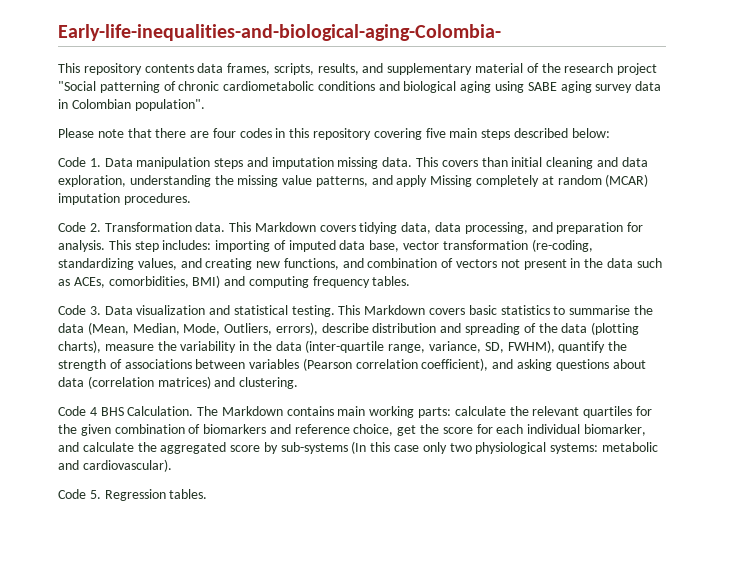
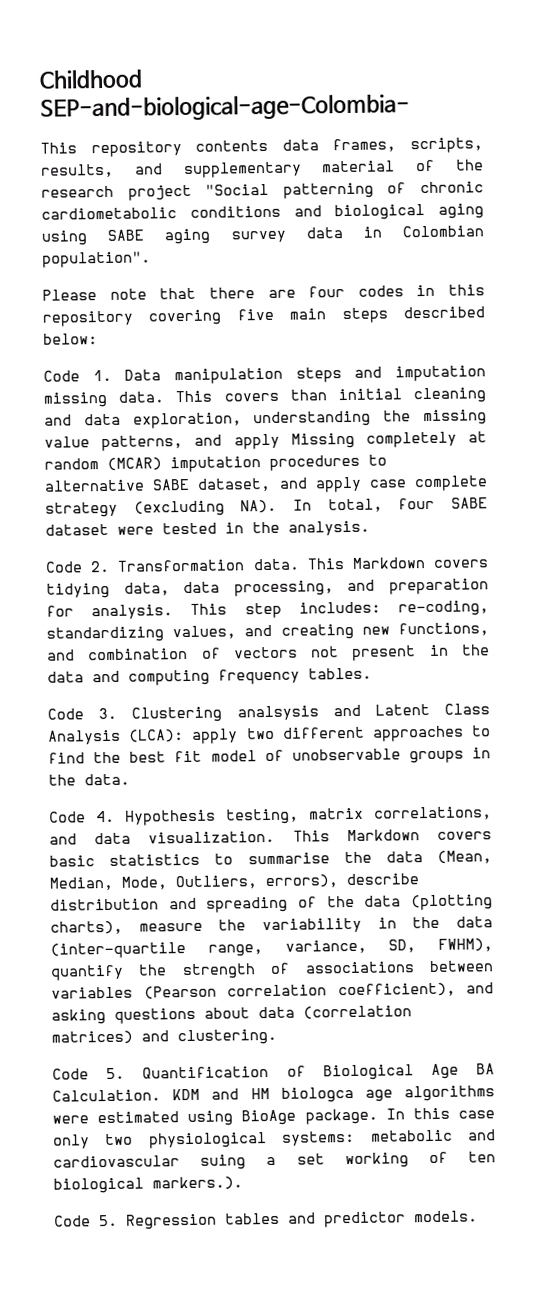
- Early-life-inequalities-and-biological-aging-Colombia-
+ Childhood SEP-and-biological-age-Colombia-
- This covers than initial cleaning and data exploration, understanding the missing value patterns, and apply Missing completely at random (MCAR) imputation procedures.
+ This covers than initial cleaning and data exploration, understanding the missing value patterns, and apply Missing completely at random (MCAR) imputation procedures to alternative SABE dataset, and apply case complete strategy (excluding NA). In total, four SABE dataset were tested in the analysis.
- This step includes: importing of imputed data base, vector transformation (re-coding, standardizing values, and creating new functions, and combination of vectors not present in the data such as ACEs, comorbidities, BMI) and computing frequency tables.
+ This step includes: re-coding, standardizing values, and creating new functions, and combination of vectors not present in the data and computing frequency tables.
- Code 3. Data visualization and statistical testing.
+ Code 3. Clustering analsysis and Latent Class Analysis (LCA): apply two different approaches to find the best fit model of unobservable groups in the data.
+ Code 4. Hypothesis testing, matrix correlations, and data visualization.
- Code 4 BHS Calculation. The Markdown contains main working parts: calculate the relevant quartiles for the given combination of biomarkers and reference choice, get the score for each individual biomarker, and calculate the aggregated score by sub-systems (In this case only two physiological systems: metabolic and cardiovascular).
+ Code 5. Quantification of Biological Age BA Calculation. KDM and HM biologca age algorithms were estimated using BioAge package. In this case only two physiological systems: metabolic and cardiovascular suing a set working of ten biological markers.).
- Code 5. Regression tables.
+ Code 5. Regression tables and predictor models.

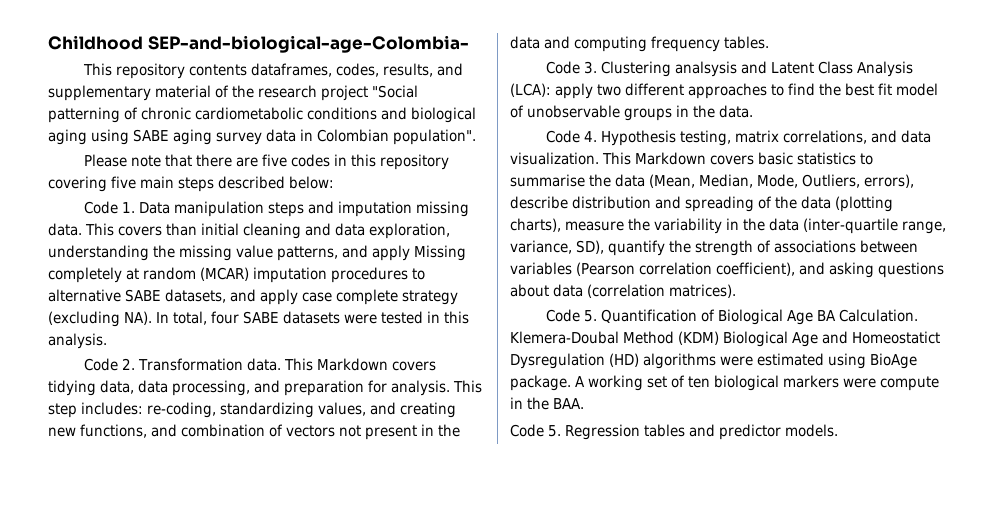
- This repository contents data frames, scripts, results, and supplementary material of the research project "Social patterning of chronic cardiometabolic conditions and biological aging using SABE aging survey data in Colombian population".
+ This repository contents dataframes, codes, results, and supplementary material of the research project "Social patterning of chronic cardiometabolic conditions and biological aging using SABE aging survey data in Colombian population".
- Please note that there are four codes in this repository covering five main steps described below:
+ Please note that there are five codes in this repository covering five main steps described below:
- This covers than initial cleaning and data exploration, understanding the missing value patterns, and apply Missing completely at random (MCAR) imputation procedures to alternative SABE dataset, and apply case complete strategy (excluding NA). In total, four SABE dataset were tested in the analysis.
+ This covers than initial cleaning and data exploration, understanding the missing value patterns, and apply Missing completely at random (MCAR) imputation procedures to alternative SABE datasets, and apply case complete strategy (excluding NA). In total, four SABE datasets were tested in this analysis.
- This Markdown covers basic statistics to summarise the data (Mean, Median, Mode, Outliers, errors), describe distribution and spreading of the data (plotting charts), measure the variability in the data (inter-quartile range, variance, SD, FWHM), quantify the strength of associations between variables (Pearson correlation coefficient), and asking questions about data (correlation matrices) and clustering.
+ This Markdown covers basic statistics to summarise the data (Mean, Median, Mode, Outliers, errors), describe distribution and spreading of the data (plotting charts), measure the variability in the data (inter-quartile range, variance, SD), quantify the strength of associations between variables (Pearson correlation coefficient), and asking questions about data (correlation matrices).
- KDM and HM biologca age algorithms were estimated using BioAge package.
+ Klemera-Doubal Method (KDM) Biological Age and Homeostatict Dysregulation (HD) algorithms were estimated using BioAge package.
- In this case only two physiological systems: metabolic and cardiovascular suing a set working of ten biological markers.).
+ A working set of ten biological markers were compute in the BAA.

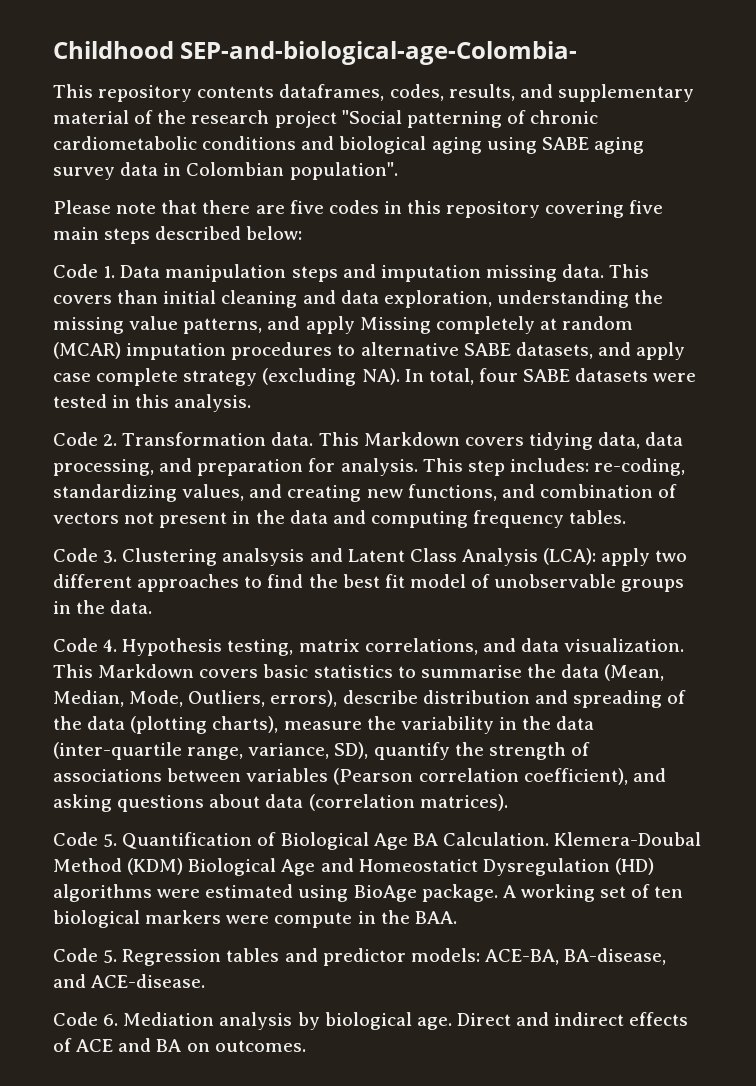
- Code 5. Regression tables and predictor models.
+ Code 5. Regression tables and predictor models: ACE-BA, BA-disease, and ACE-disease.
+ Code 6. Mediation analysis by biological age. Direct and indirect effects of ACE and BA on outcomes.

